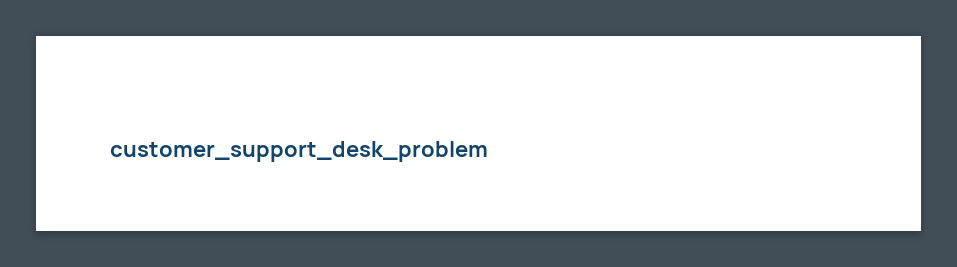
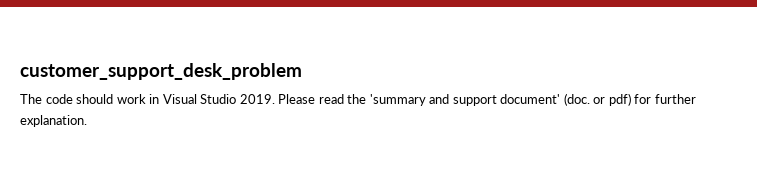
+ The code should work in Visual Studio 2019. Please read the 'summary and support document' (doc. or pdf) for further explanation.

